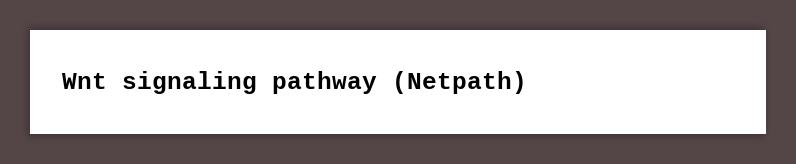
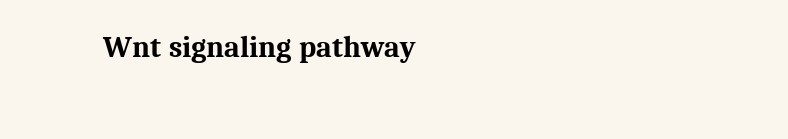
- Wnt signaling pathway (Netpath)
+ Wnt signaling pathway

